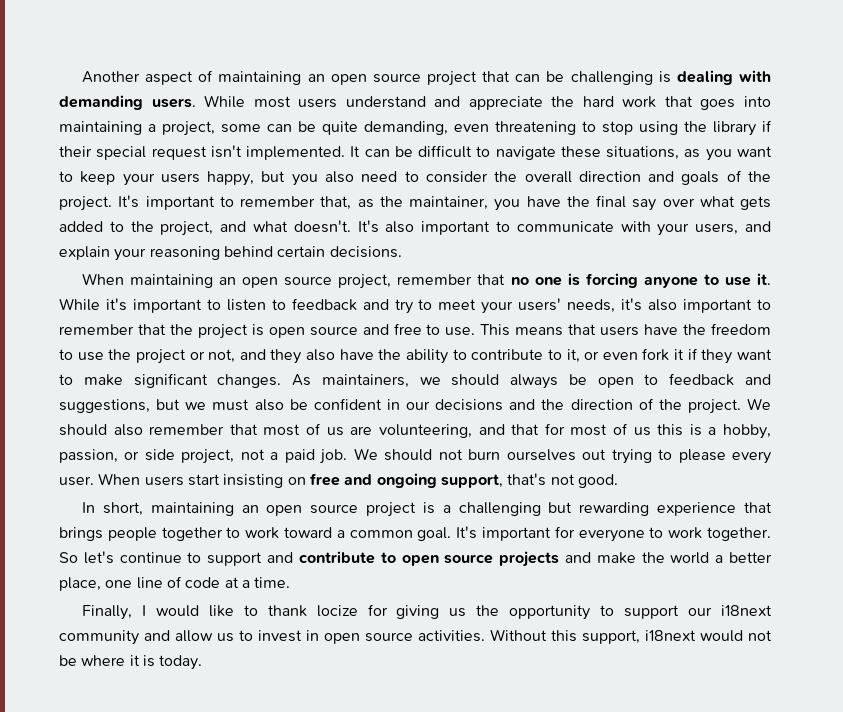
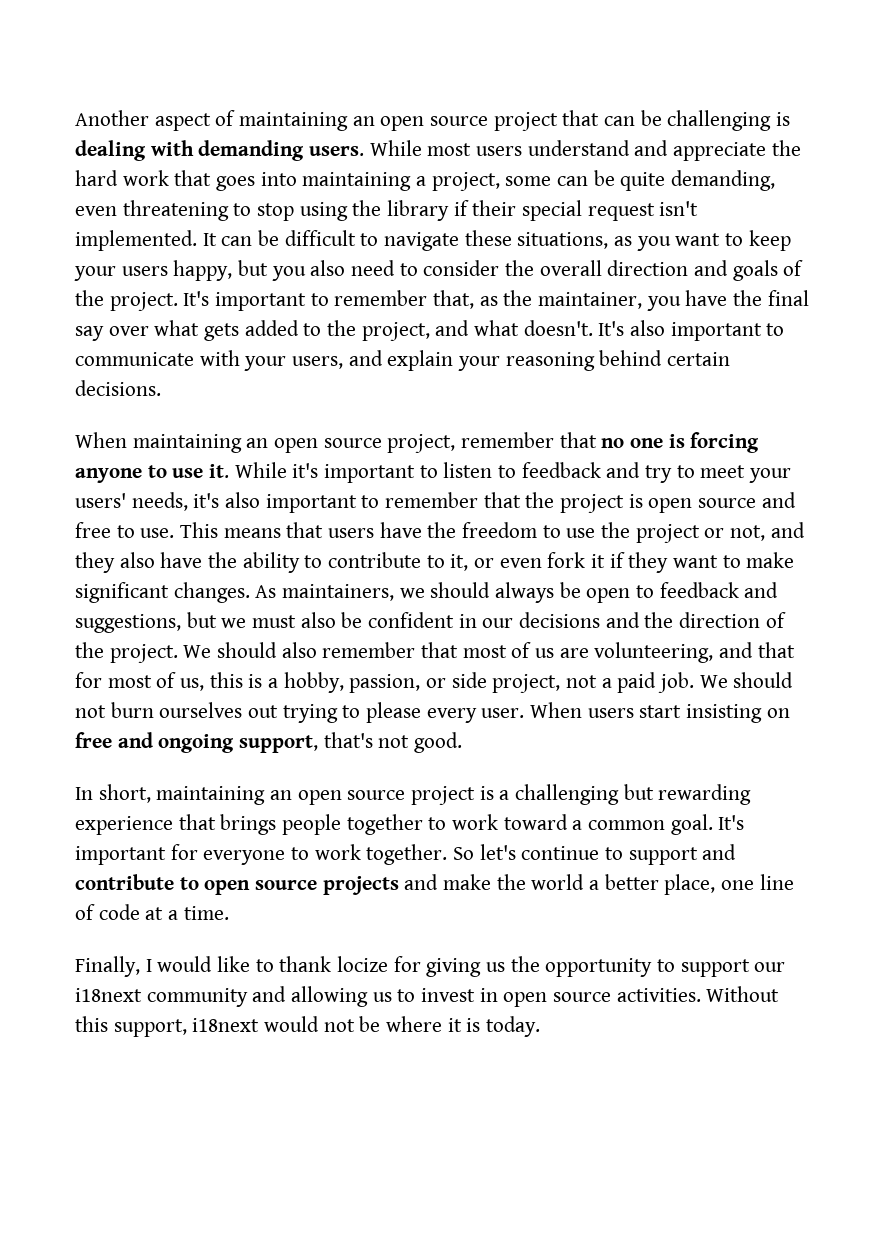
- We should also remember that most of us are volunteering, and that for most of us this is a hobby, passion, or side project, not a paid job.
+ We should also remember that most of us are volunteering, and that for most of us, this is a hobby, passion, or side project, not a paid job.
- Finally, I would like to thank locize for giving us the opportunity to support our i18next community and allow us to invest in open source activities.
+ Finally, I would like to thank locize for giving us the opportunity to support our i18next community and allowing us to invest in open source activities.

